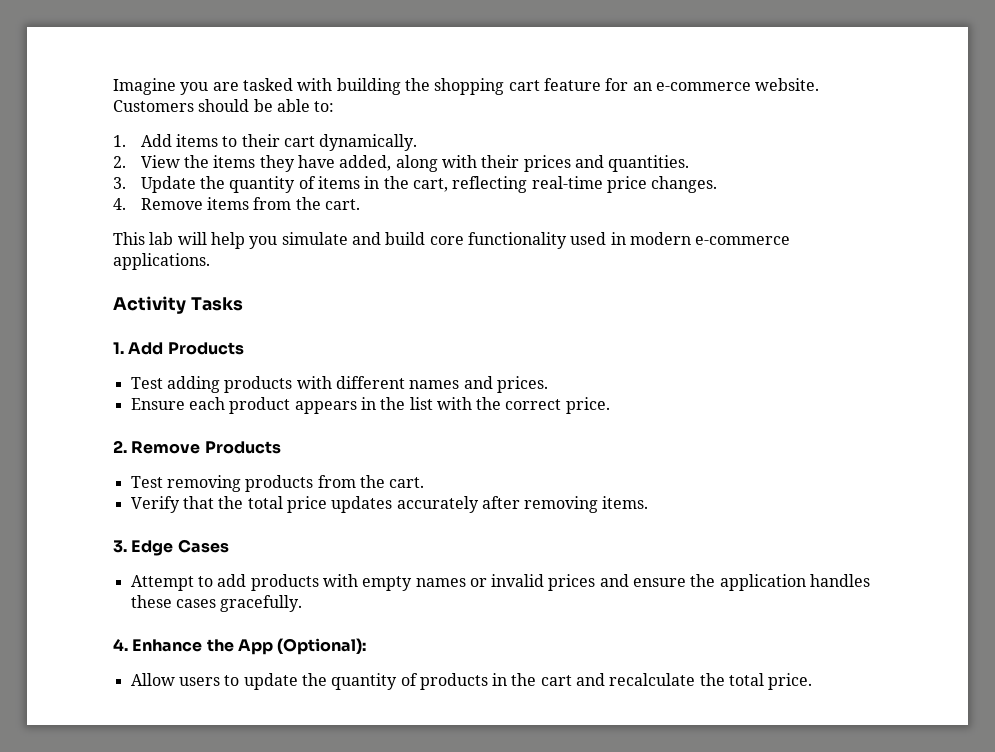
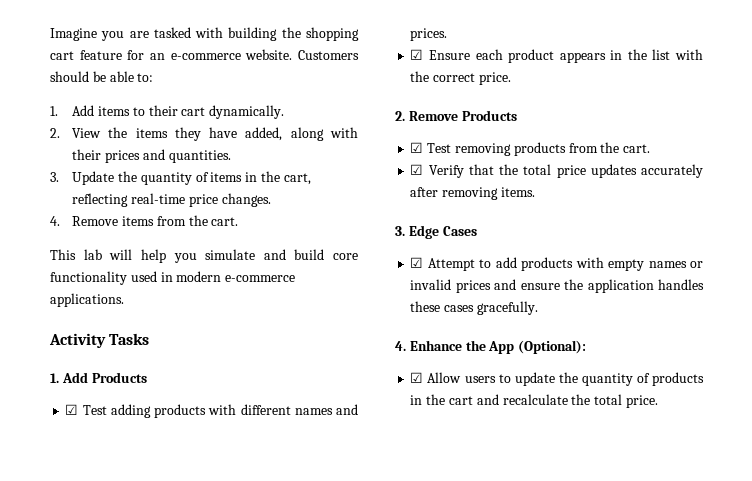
- Test adding products with different names and prices.
+ ☑ Test adding products with different names and prices.
- Ensure each product appears in the list with the correct price.
+ ☑ Ensure each product appears in the list with the correct price.
- Test removing products from the cart.
+ ☑ Test removing products from the cart.
- Verify that the total price updates accurately after removing items.
+ ☑ Verify that the total price updates accurately after removing items.
- Attempt to add products with empty names or invalid prices and ensure the application handles these cases gracefully.
+ ☑ Attempt to add products with empty names or invalid prices and ensure the application handles these cases gracefully.
- Allow users to update the quantity of products in the cart and recalculate the total price.
+ ☑ Allow users to update the quantity of products in the cart and recalculate the total price.

